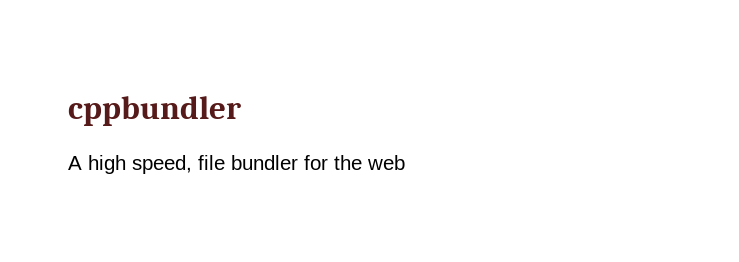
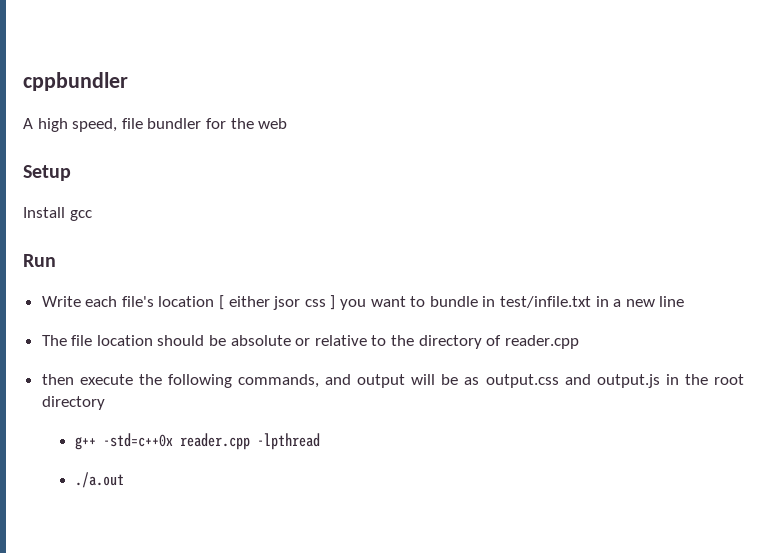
+ Setup
+ Install gcc
+ Run
+ Write each file's location [ either jsor css ] you want to bundle in test/infile.txt in a new line
+ The file location should be absolute or relative to the directory of reader.cpp
+ then execute the following commands, and output will be as output.css and output.js in the root directory
+ g++ -std=c++0x reader.cpp -lpthread
+ ./a.out

